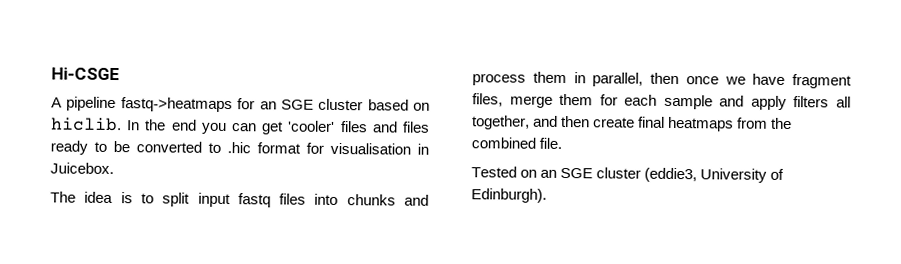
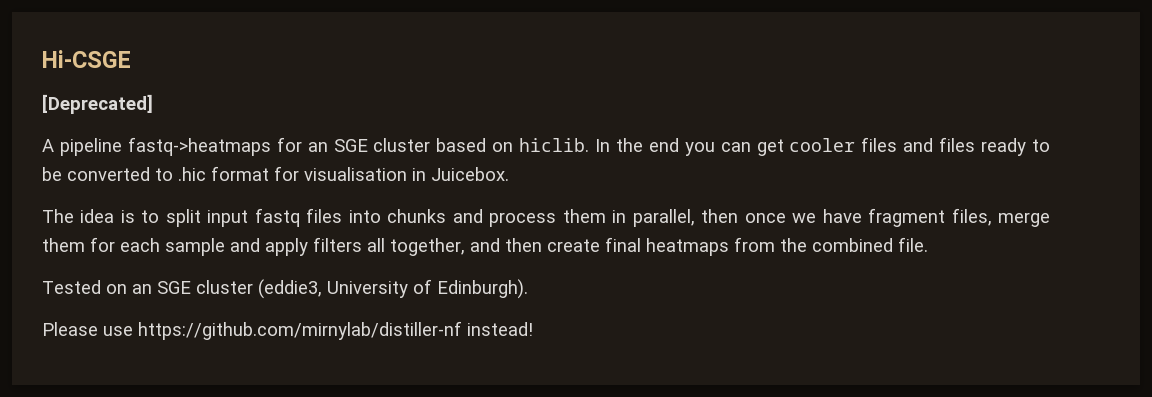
+ [Deprecated]
- In the end you can get 'cooler' files and files ready to be converted to .hic format for visualisation in Juicebox.
+ In the end you can get cooler files and files ready to be converted to .hic format for visualisation in Juicebox.
+ Please use https://github.com/mirnylab/distiller-nf instead!

